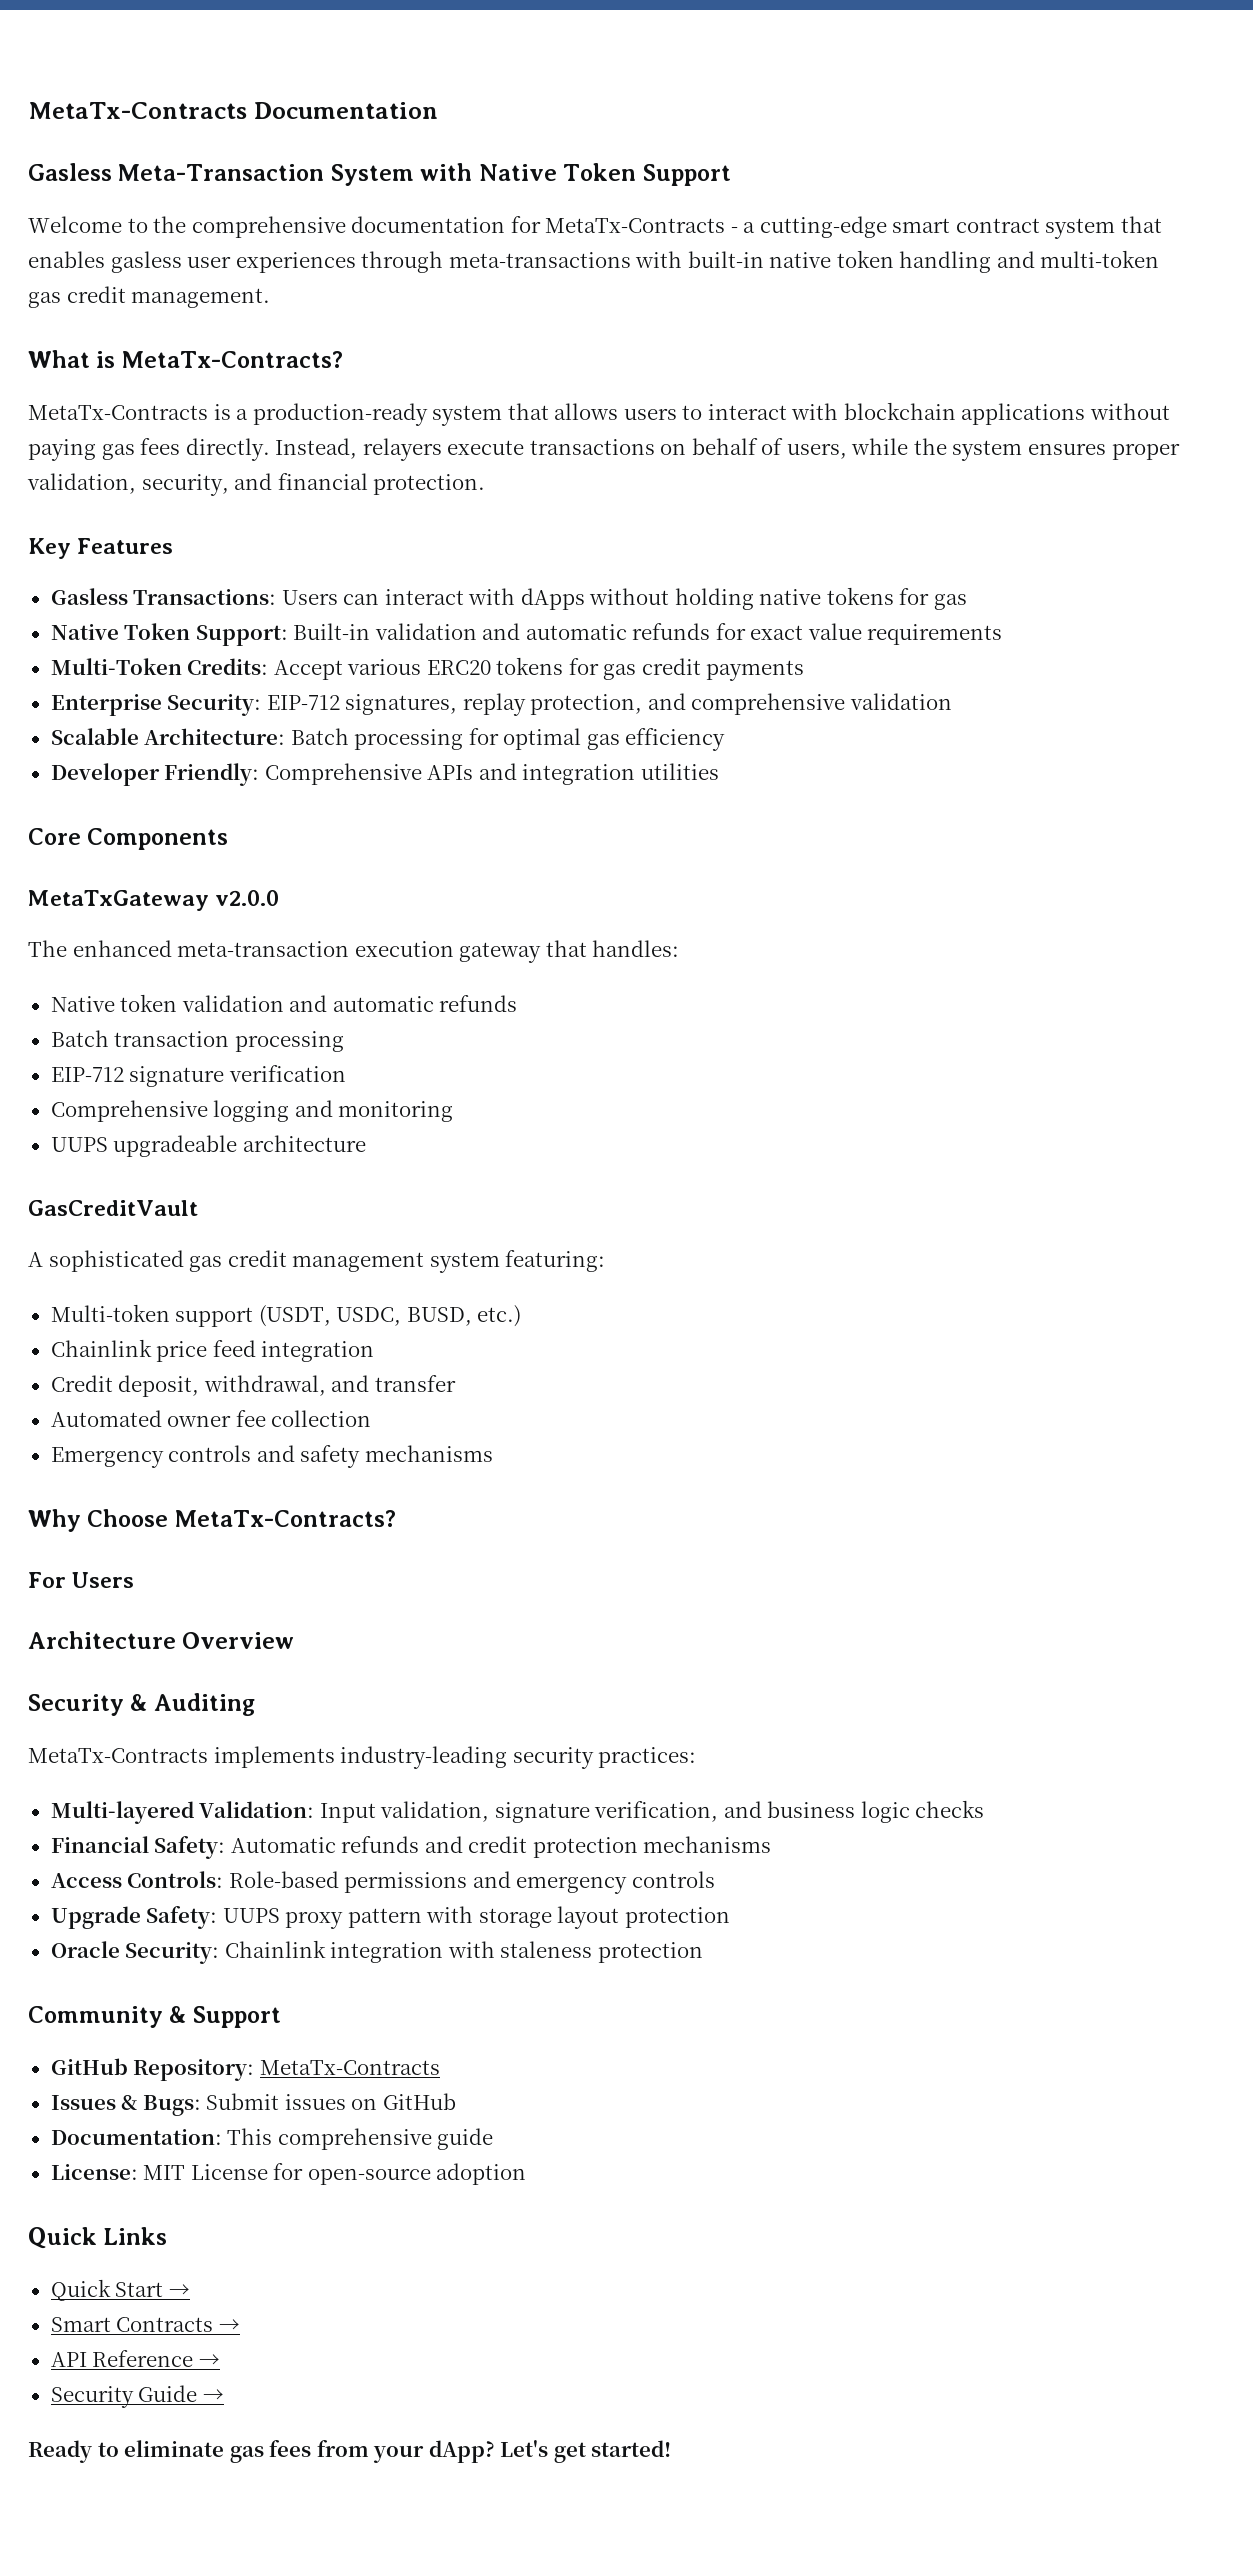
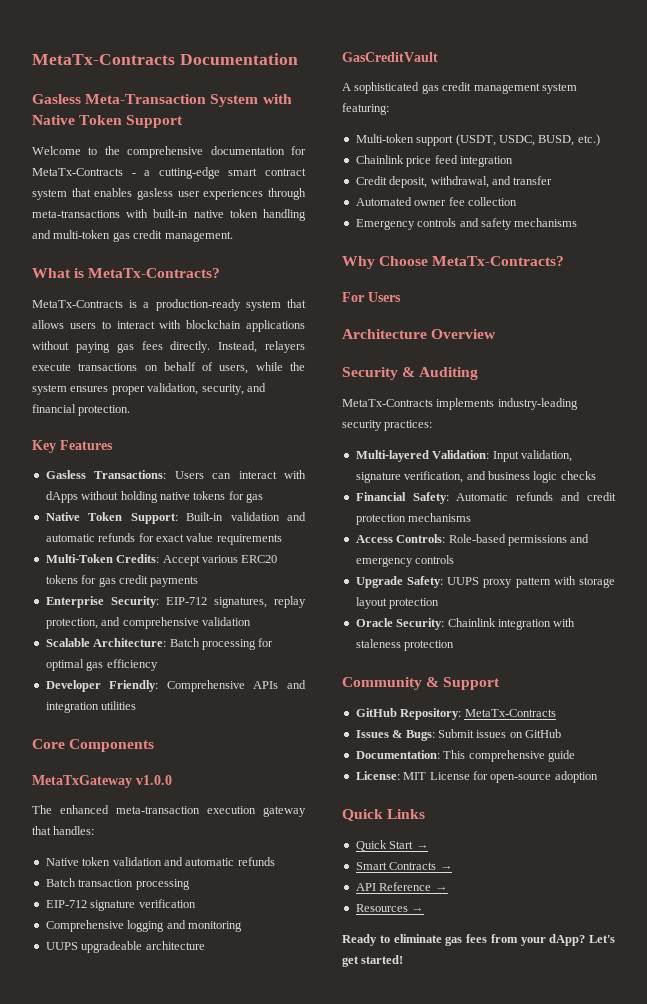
- MetaTxGateway v2.0.0
+ MetaTxGateway v1.0.0
- Security Guide →
+ Resources →

